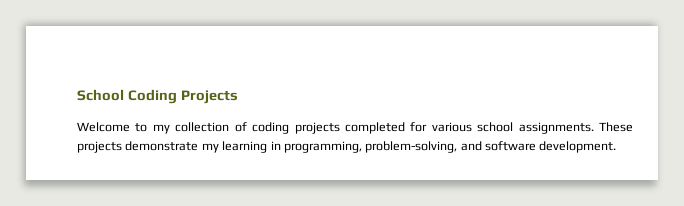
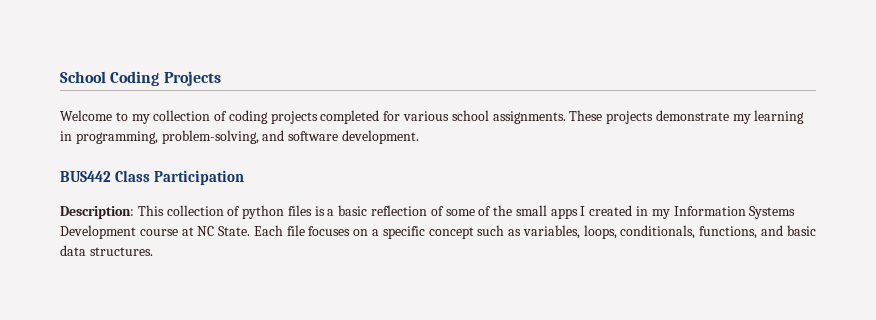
+ BUS442 Class Participation
+ Description: This collection of python files is a basic reflection of some of the small apps I created in my Information Systems Development course at NC State. Each file focuses on a specific concept such as variables, loops, conditionals, functions, and basic data structures.

